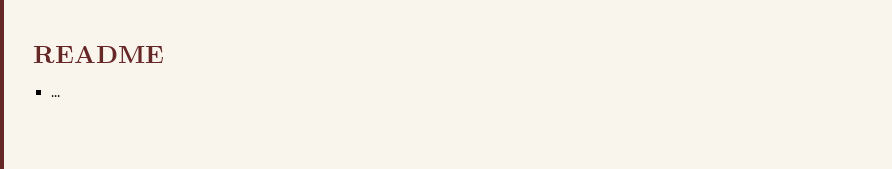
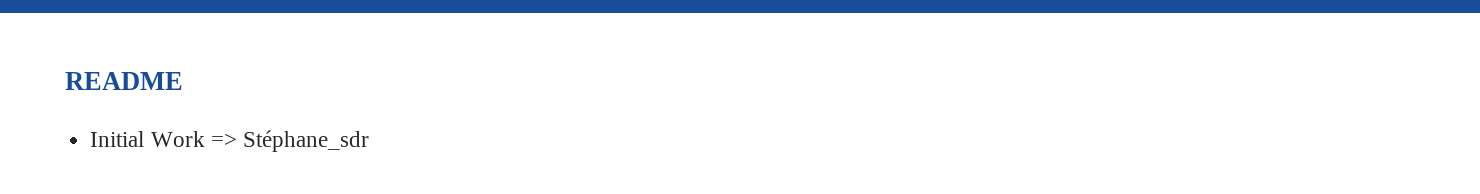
- ...
+ Initial Work => Stéphane_sdr

